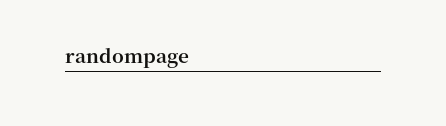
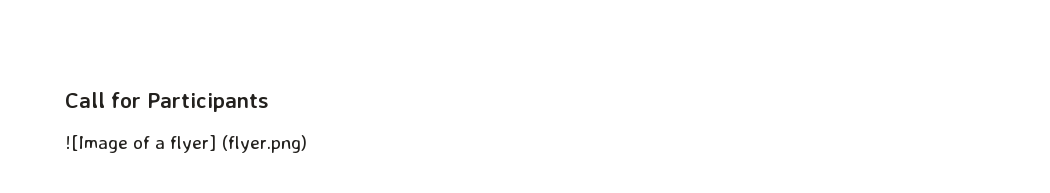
- randompage
+ Call for Participants
+ ![Image of a flyer] (flyer.png)

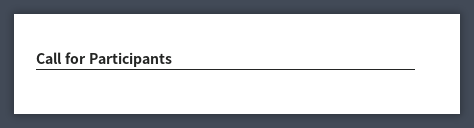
- ![Image of a flyer] (flyer.png)

